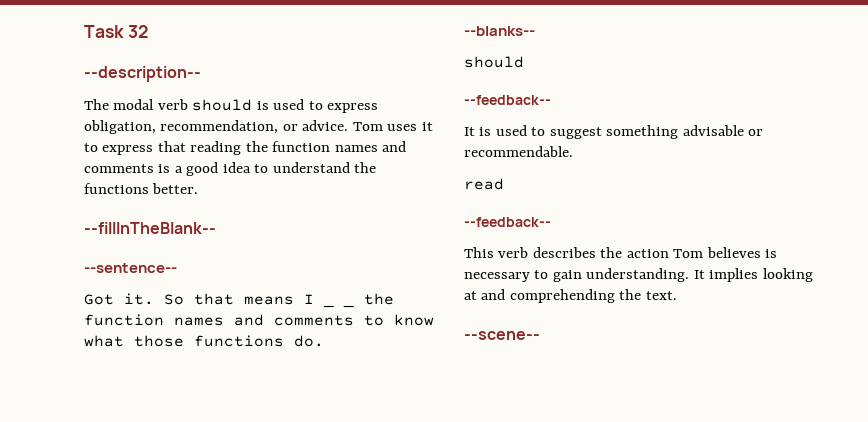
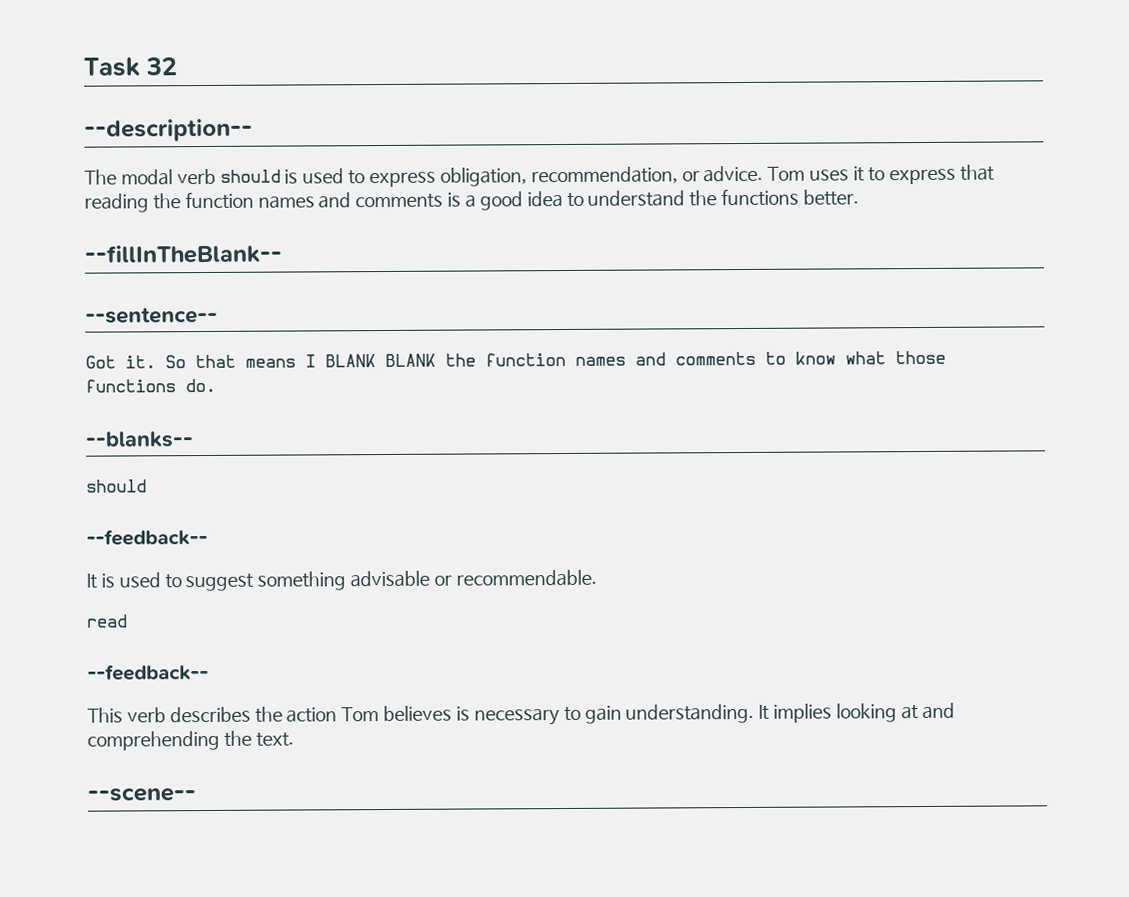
- So that means I _ _ the function names and comments to know what those functions do.
+ So that means I BLANK BLANK the function names and comments to know what those functions do.

